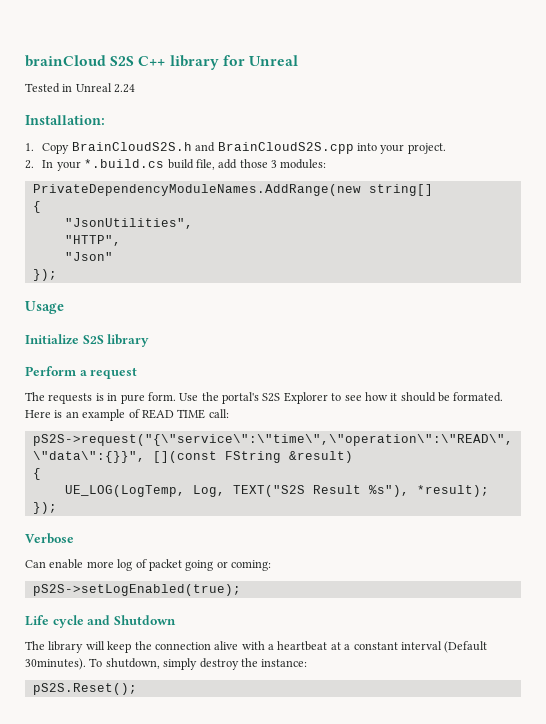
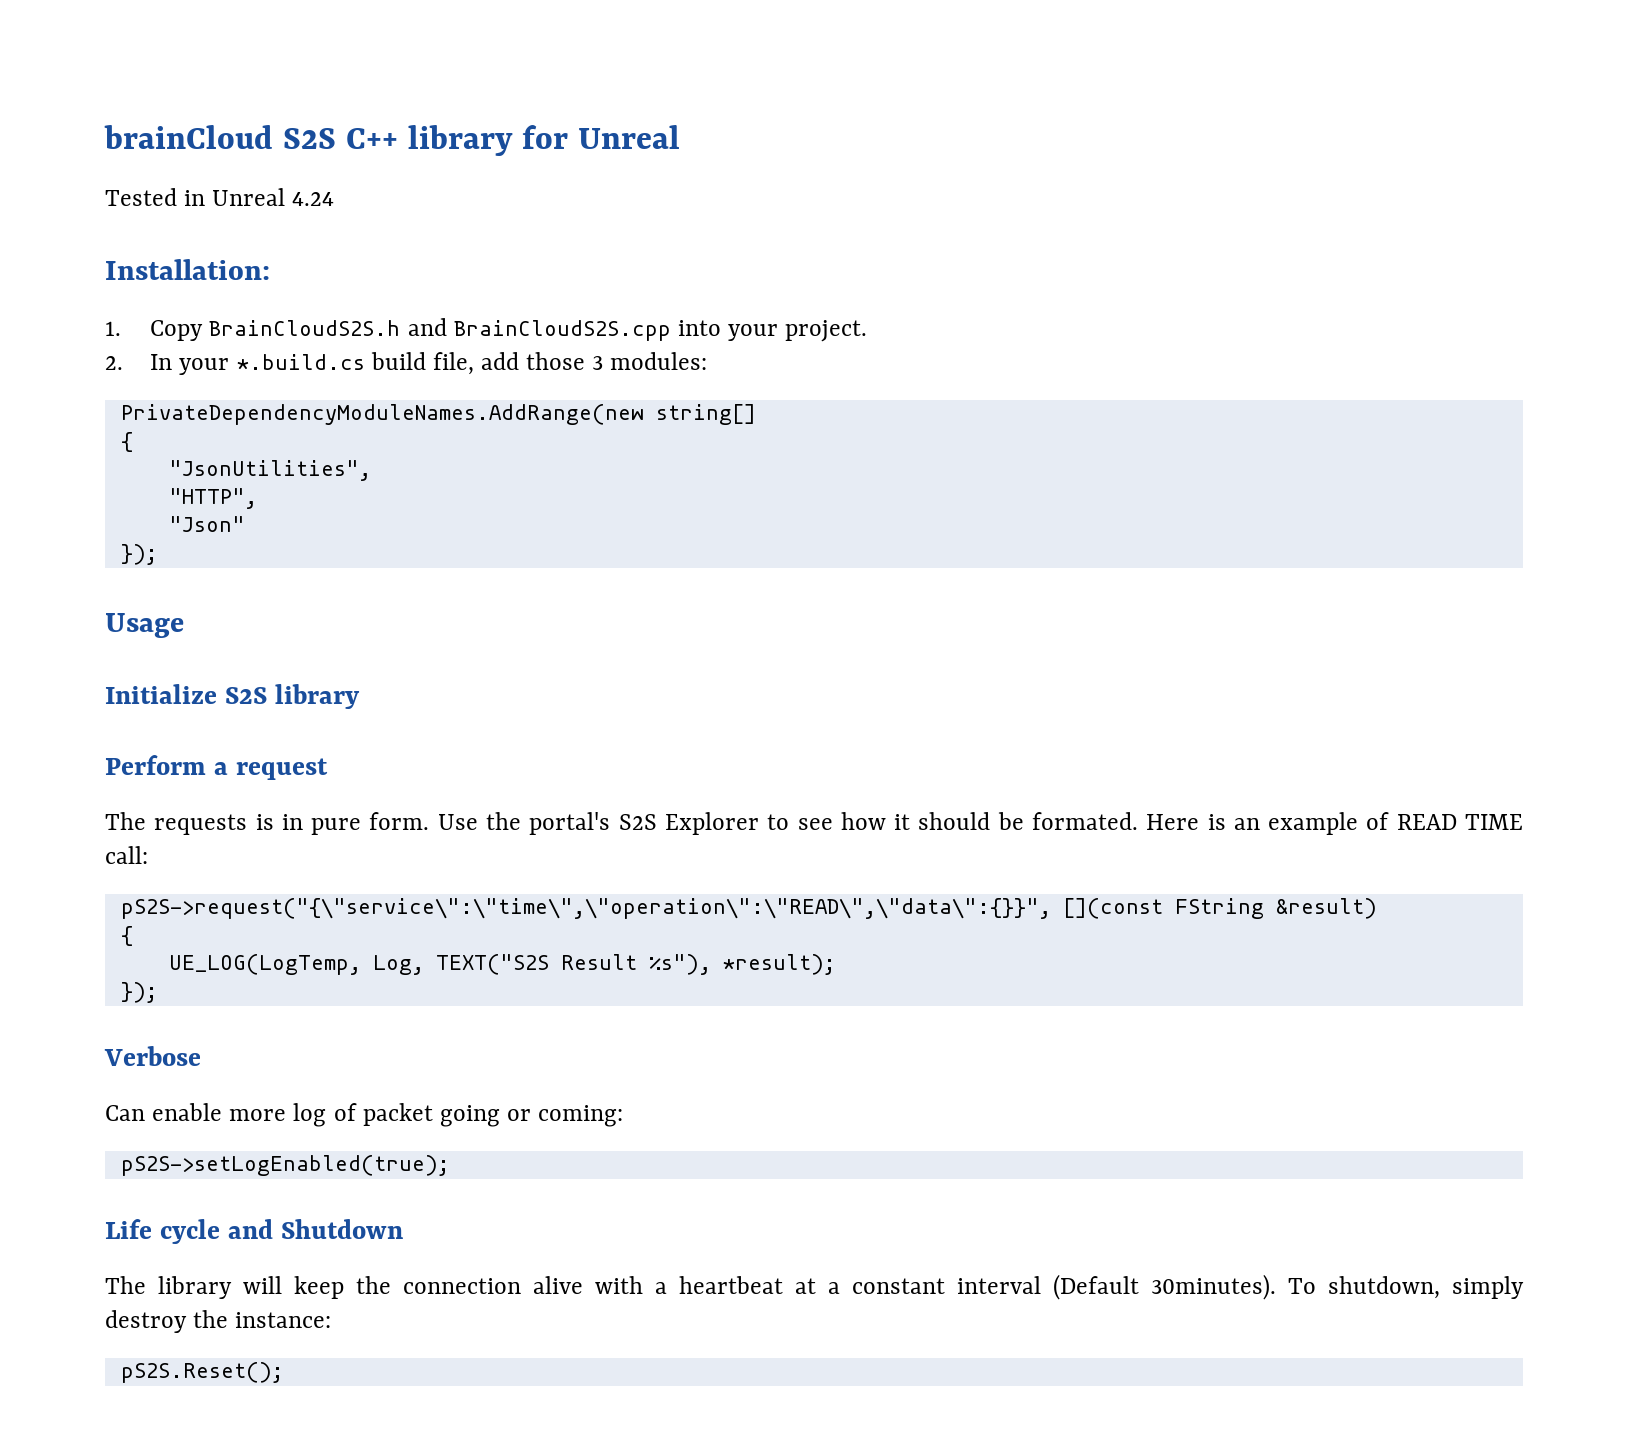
- Tested in Unreal 2.24
+ Tested in Unreal 4.24

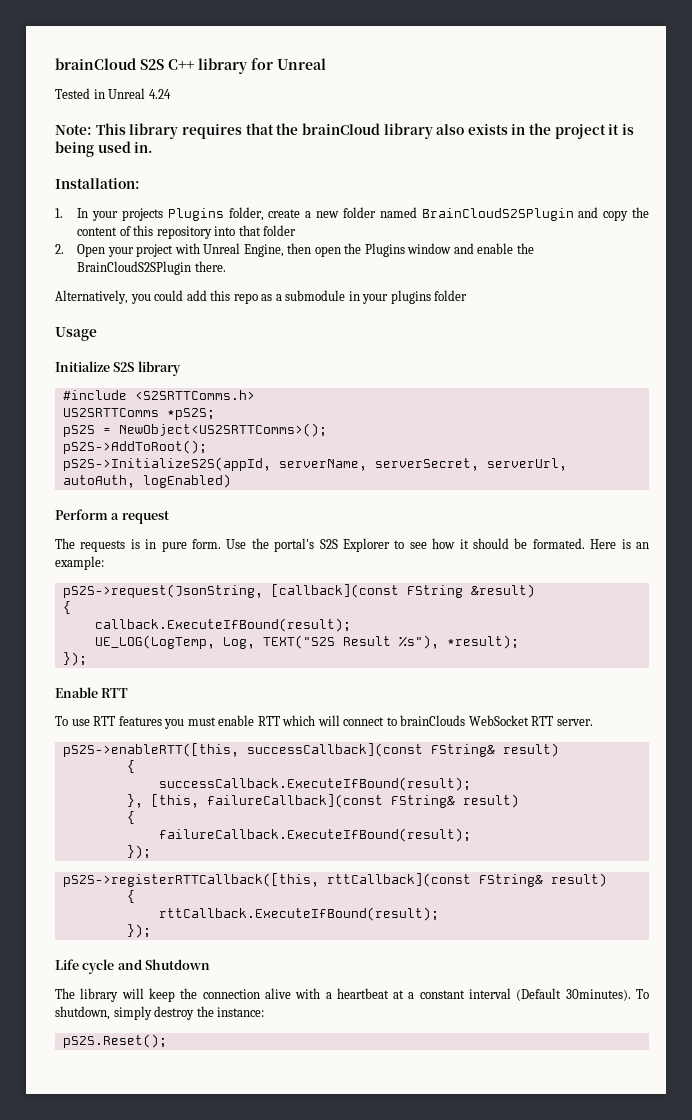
+ Note: This library requires that the brainCloud library also exists in the project it is being used in.
  Installation:
- 1. Copy BrainCloudS2S.h and BrainCloudS2S.cpp into your project.
- 2. In your *.build.cs build file, add those 3 modules:
- PrivateDependencyModuleNames.AddRange(new string[]
- {
- "JsonUtilities",
- "HTTP",
- "Json"
- });
+ 1. In your projects Plugins folder, create a new folder named BrainCloudS2SPlugin and copy the content of this repository into that folder
+ 2. Open your project with Unreal Engine, then open the Plugins window and enable the BrainCloudS2SPlugin there.
+ Alternatively, you could add this repo as a submodule in your plugins folder
  Usage
  Initialize S2S library
+ #include <S2SRTTComms.h>
+ US2SRTTComms *pS2S;
+ pS2S = NewObject<US2SRTTComms>();
+ pS2S->AddToRoot();
+ pS2S->InitializeS2S(appId, serverName, serverSecret, serverUrl, autoAuth, logEnabled)
- Here is an example of READ TIME call:
- pS2S->request("{\"service\":\"time\",\"operation\":\"READ\",\"data\":{}}", [](const FString &result)
+ Here is an example:
+ pS2S->request(JsonString, [callback](const FString &result)
+ callback.ExecuteIfBound(result);
- Verbose
- Can enable more log of packet going or coming:
- pS2S->setLogEnabled(true);
+ Enable RTT
+ To use RTT features you must enable RTT which will connect to brainClouds WebSocket RTT server.
+ pS2S->enableRTT([this, successCallback](const FString& result)
+ {
+ successCallback.ExecuteIfBound(result);
+ }, [this, failureCallback](const FString& result)
+ {
+ failureCallback.ExecuteIfBound(result);
+ });
+ pS2S->registerRTTCallback([this, rttCallback](const FString& result)
+ {
+ rttCallback.ExecuteIfBound(result);
+ });

